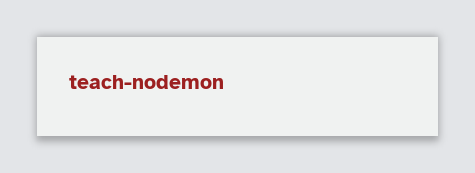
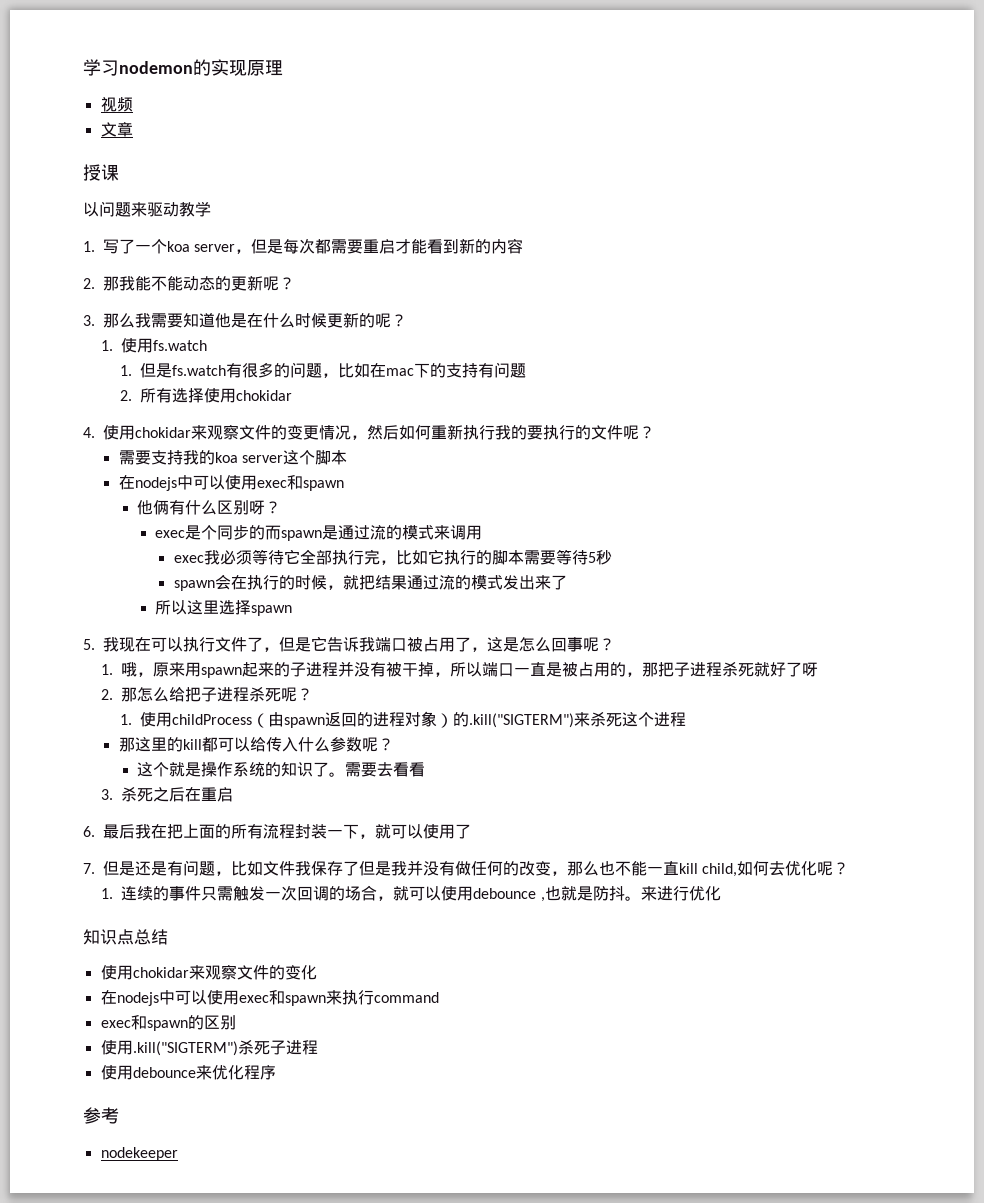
- teach-nodemon
+ 学习nodemon的实现原理
+ 视频
+ 文章
+ 授课
+ 以问题来驱动教学
+ 1.写了一个koa server，但是每次都需要重启才能看到新的内容
+ 2.那我能不能动态的更新呢？
+ 3.那么我需要知道他是在什么时候更新的呢？
+ 1.使用fs.watch
+ 1.但是fs.watch有很多的问题，比如在mac下的支持有问题
+ 2.所有选择使用chokidar
+ 4.使用chokidar来观察文件的变更情况，然后如何重新执行我的要执行的文件呢？
+ 需要支持我的koa server这个脚本
+ 在nodejs中可以使用exec和spawn
+ 他俩有什么区别呀？
+ exec是个同步的而spawn是通过流的模式来调用
+ exec我必须等待它全部执行完，比如它执行的脚本需要等待5秒
+ spawn会在执行的时候，就把结果通过流的模式发出来了
+ 所以这里选择spawn
+ 5.我现在可以执行文件了，但是它告诉我端口被占用了，这是怎么回事呢？
+ 1.哦，原来用spawn起来的子进程并没有被干掉，所以端口一直是被占用的，那把子进程杀死就好了呀
+ 2.那怎么给把子进程杀死呢？
+ 1.使用childProcess（由spawn返回的进程对象）的.kill("SIGTERM")来杀死这个进程
+ 那这里的kill都可以给传入什么参数呢？
+ 这个就是操作系统的知识了。需要去看看
+ 3.杀死之后在重启
+ 6.最后我在把上面的所有流程封装一下，就可以使用了
+ 7.但是还是有问题，比如文件我保存了但是我并没有做任何的改变，那么也不能一直kill child,如何去优化呢？
+ 1.连续的事件只需触发一次回调的场合，就可以使用debounce ,也就是防抖。来进行优化
+ 知识点总结
+ 使用chokidar来观察文件的变化
+ 在nodejs中可以使用exec和spawn来执行command
+ exec和spawn的区别
+ 使用.kill("SIGTERM")杀死子进程
+ 使用debounce来优化程序
+ 参考
+ nodekeeper

